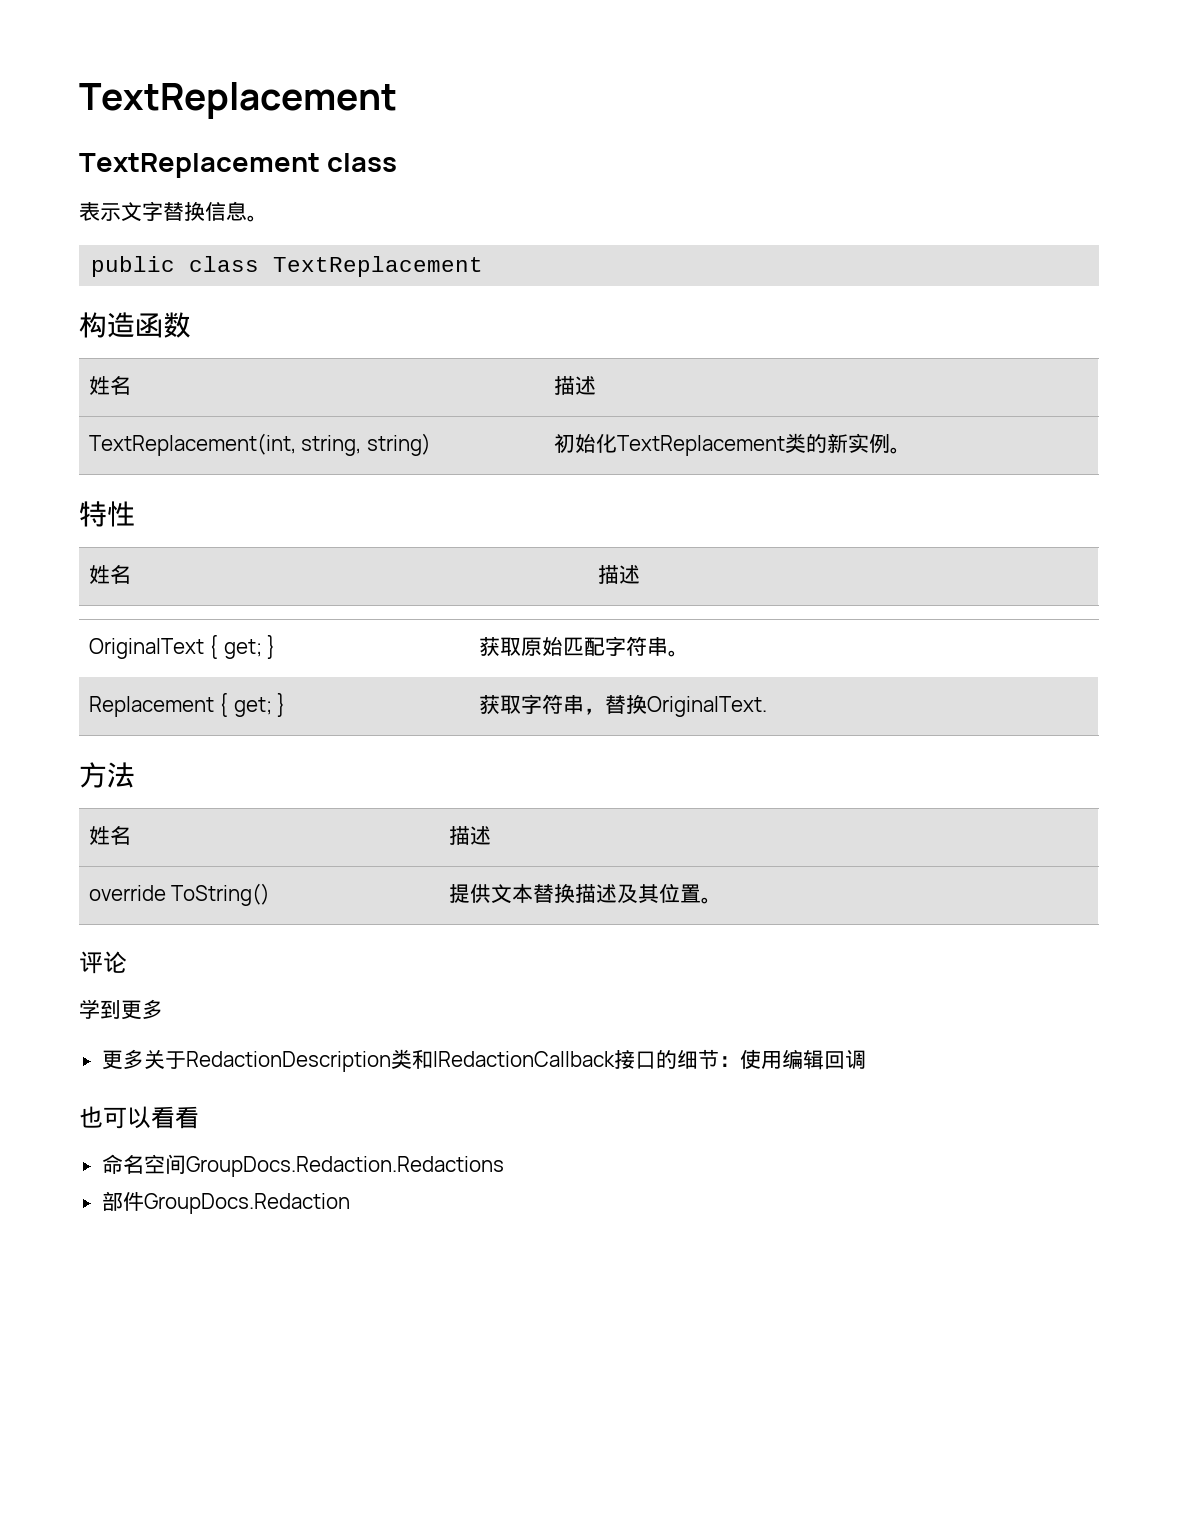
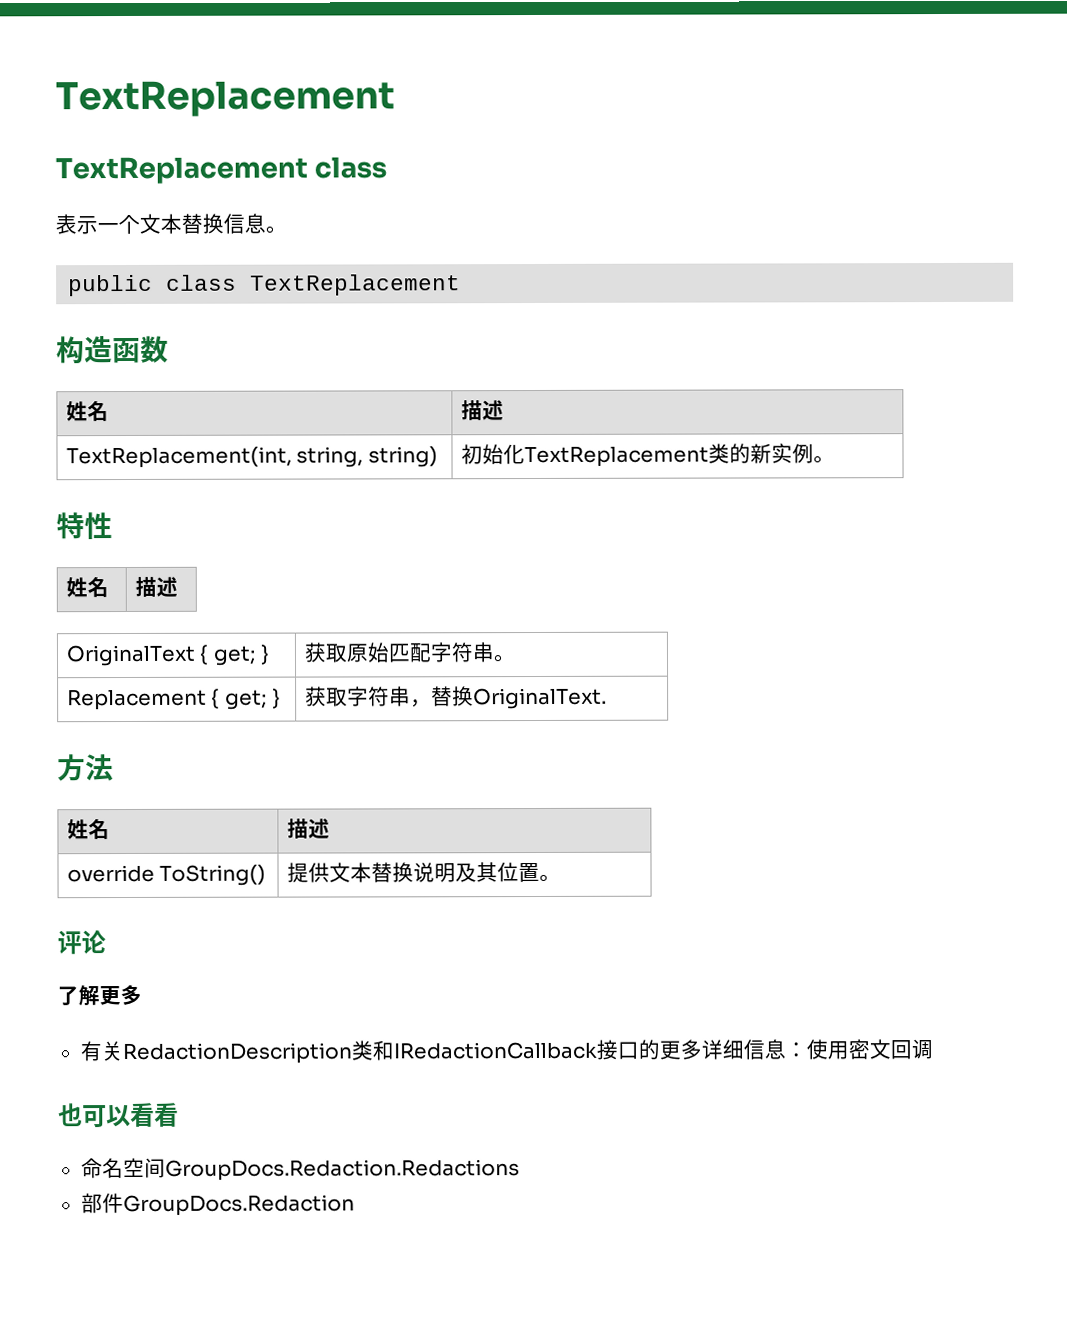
- 表示文字替换信息。
+ 表示一个文本替换信息。
- override ToString() | 提供文本替换描述及其位置。
+ override ToString() | 提供文本替换说明及其位置。
- 学到更多
+ 了解更多
- 更多关于RedactionDescription类和IRedactionCallback接口的细节：使用编辑回调
+ 有关RedactionDescription类和IRedactionCallback接口的更多详细信息：使用密文回调

